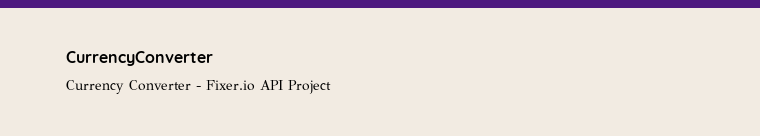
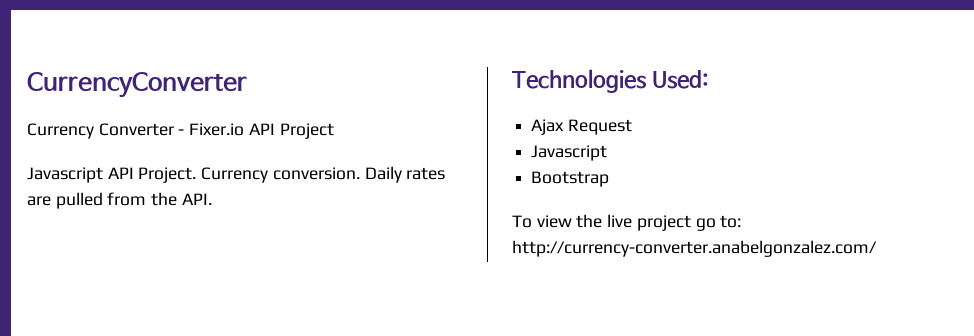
+ Javascript API Project. Currency conversion. Daily rates are pulled from the API.
+ Technologies Used:
+ Ajax Request
+ Javascript
+ Bootstrap
+ To view the live project go to: http://currency-converter.anabelgonzalez.com/

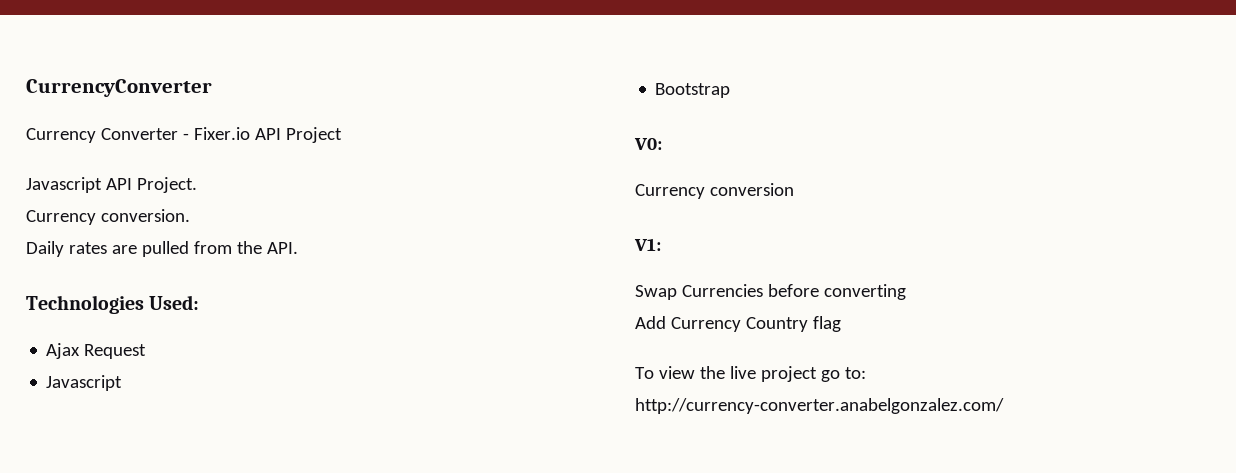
- Javascript API Project. Currency conversion. Daily rates are pulled from the API.
+ Javascript API Project.
+ Currency conversion.
+ Daily rates are pulled from the API.
+ V0:
+ Currency conversion
+ V1:
+ Swap Currencies before converting
+ Add Currency Country flag

